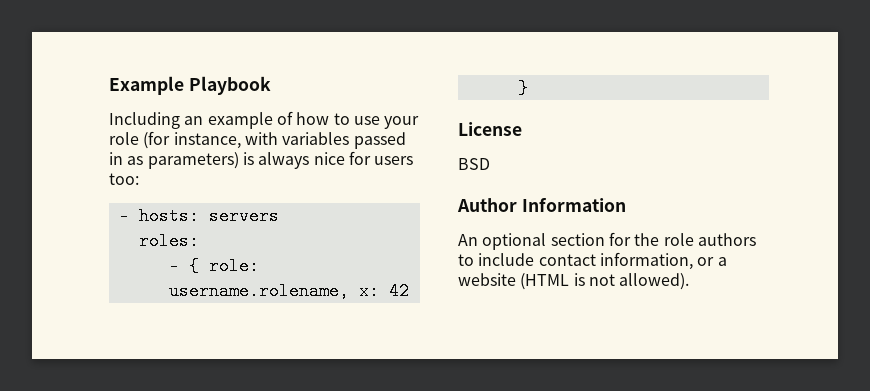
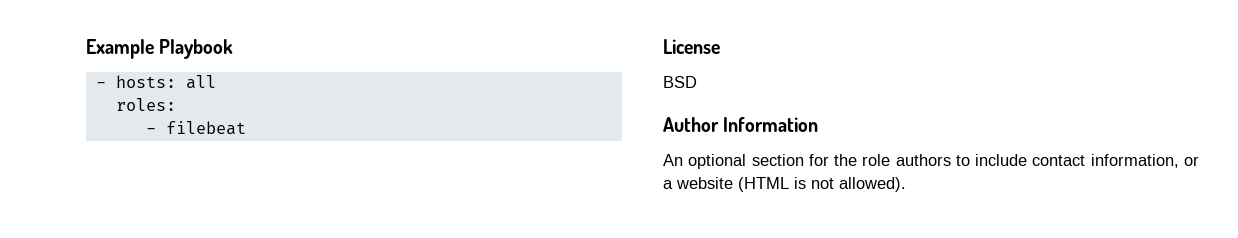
- Including an example of how to use your role (for instance, with variables passed in as parameters) is always nice for users too:
- - hosts: servers
+ - hosts: all
- - { role: username.rolename, x: 42 }
+ - filebeat

